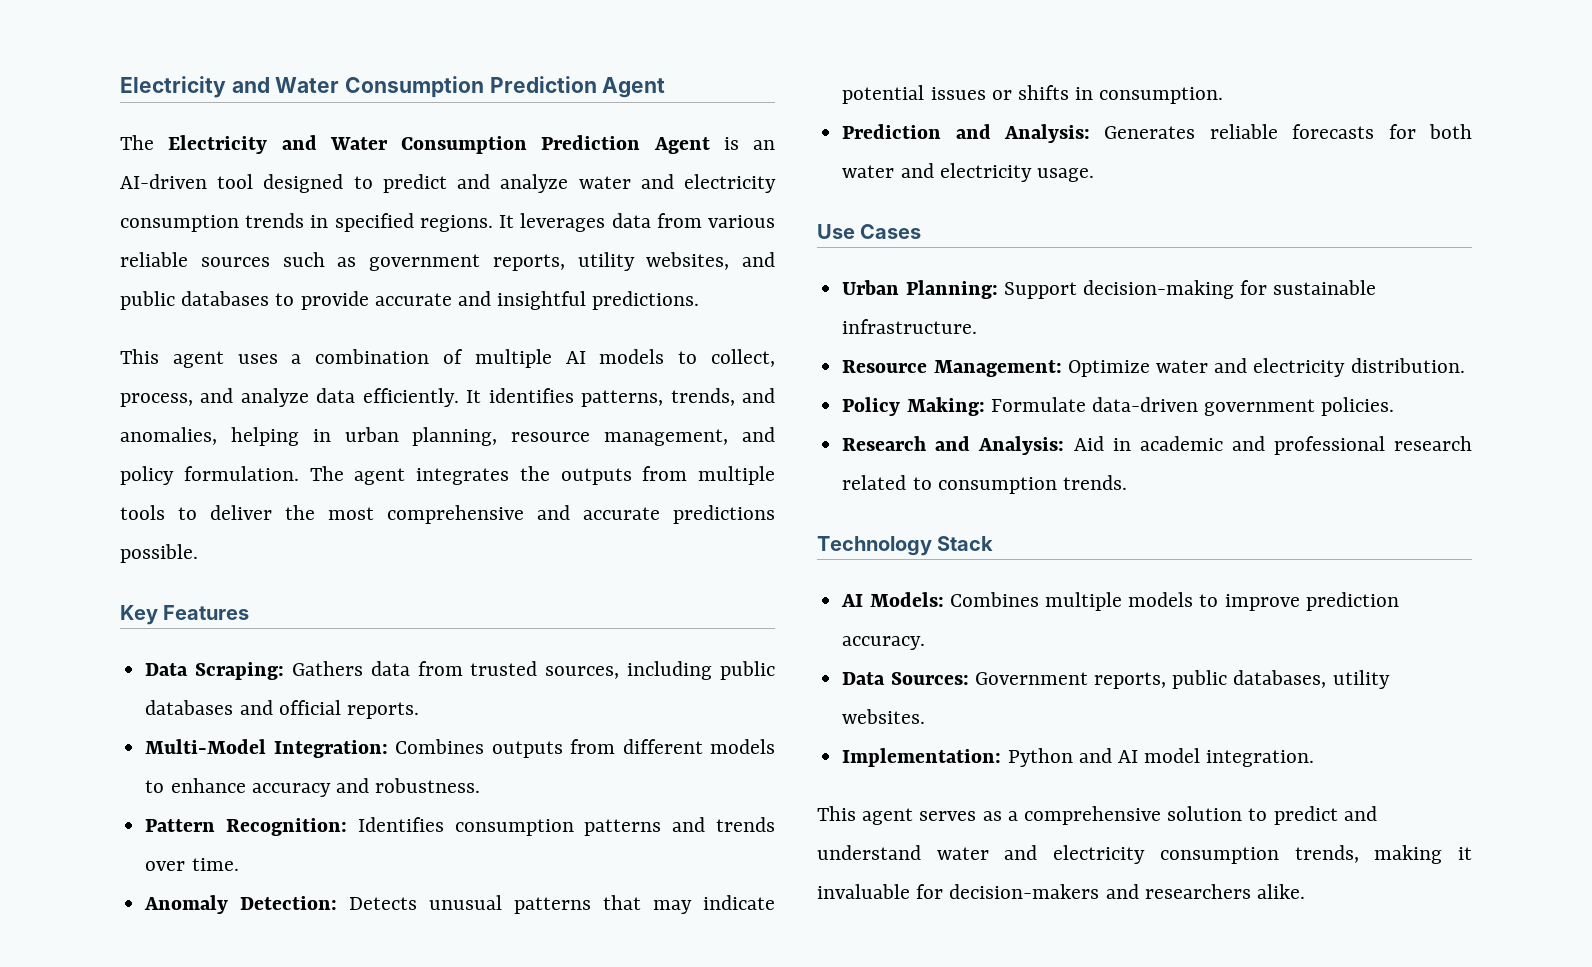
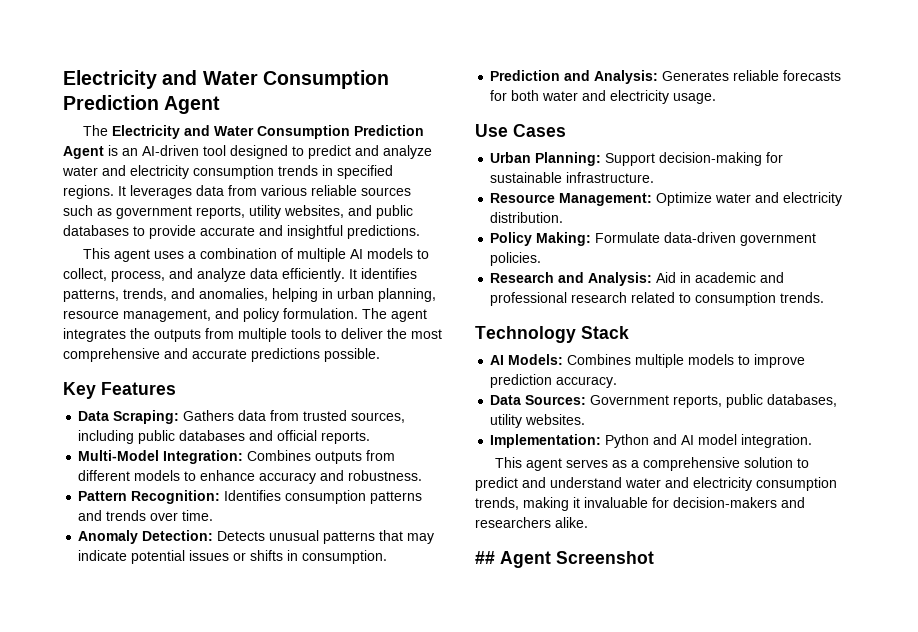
+ ## Agent Screenshot

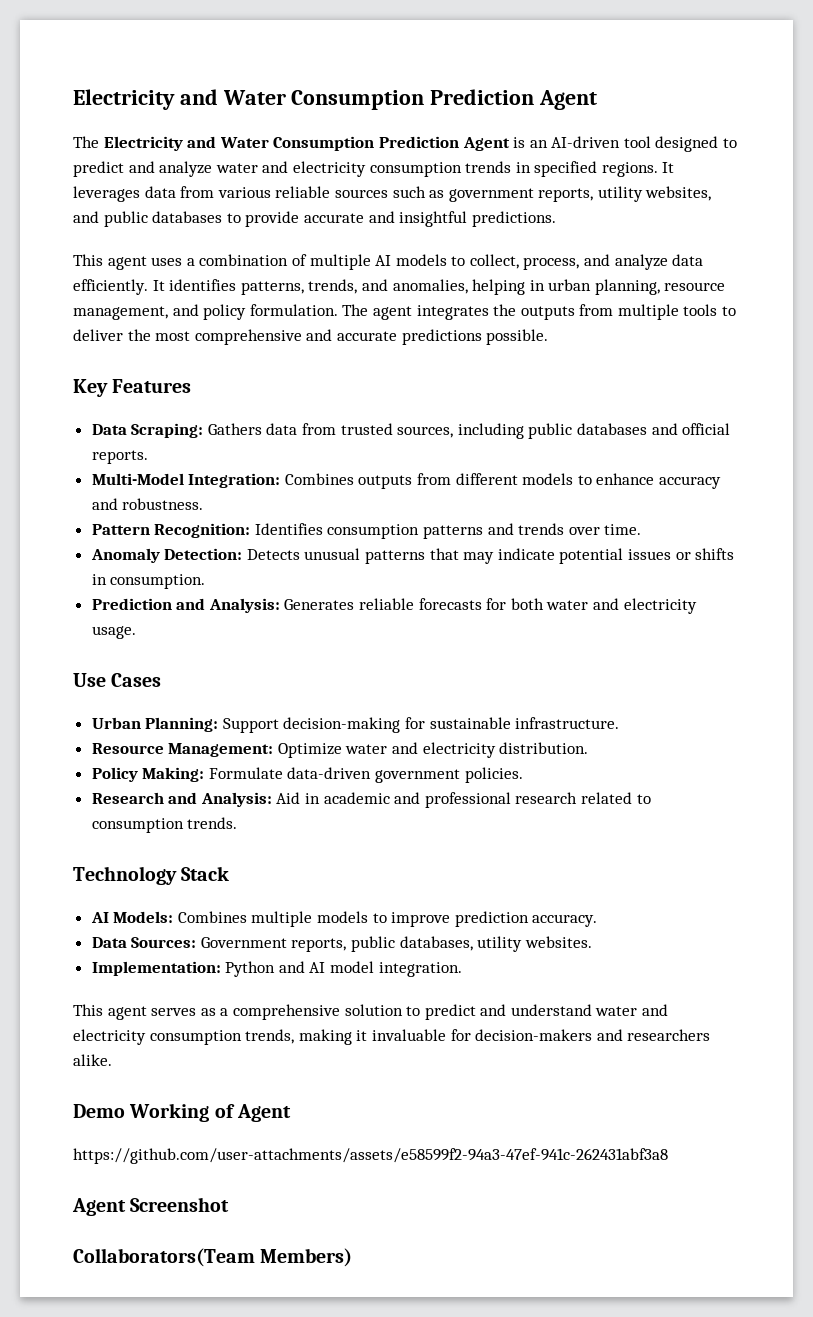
- ## Agent Screenshot
+ Demo Working of Agent
+ https://github.com/user-attachments/assets/e58599f2-94a3-47ef-941c-262431abf3a8
+ Agent Screenshot
+ Collaborators(Team Members)

